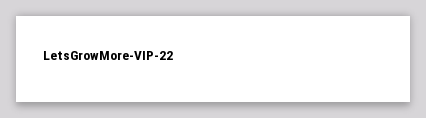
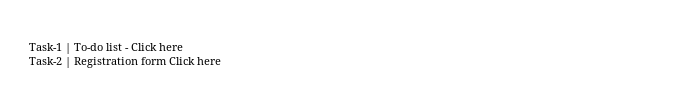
- LetsGrowMore-VIP-22
+ Task-1 | To-do list - Click here
+ Task-2 | Registration form Click here

